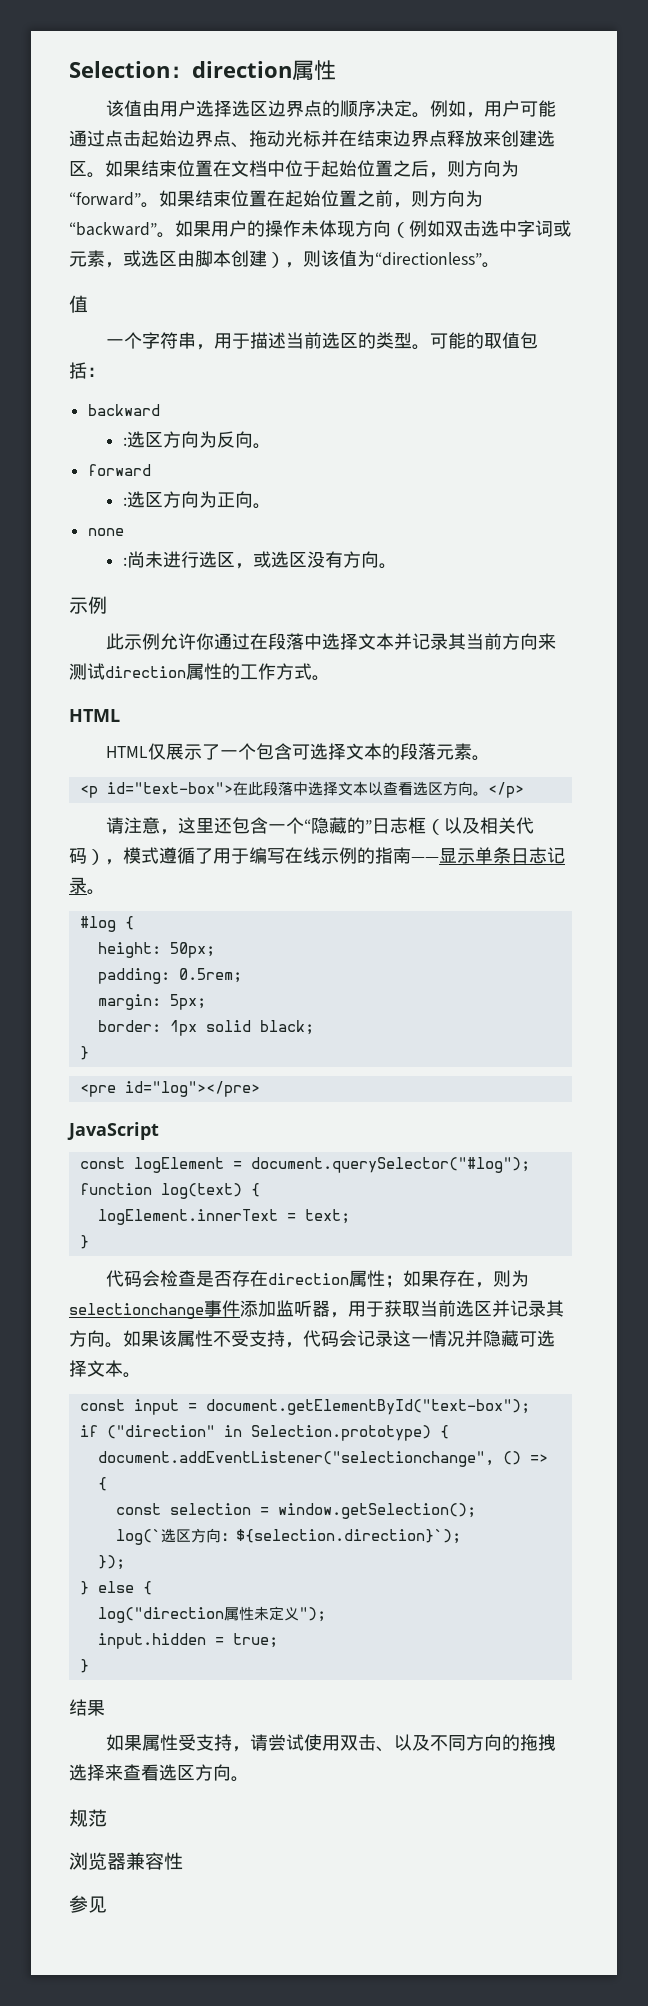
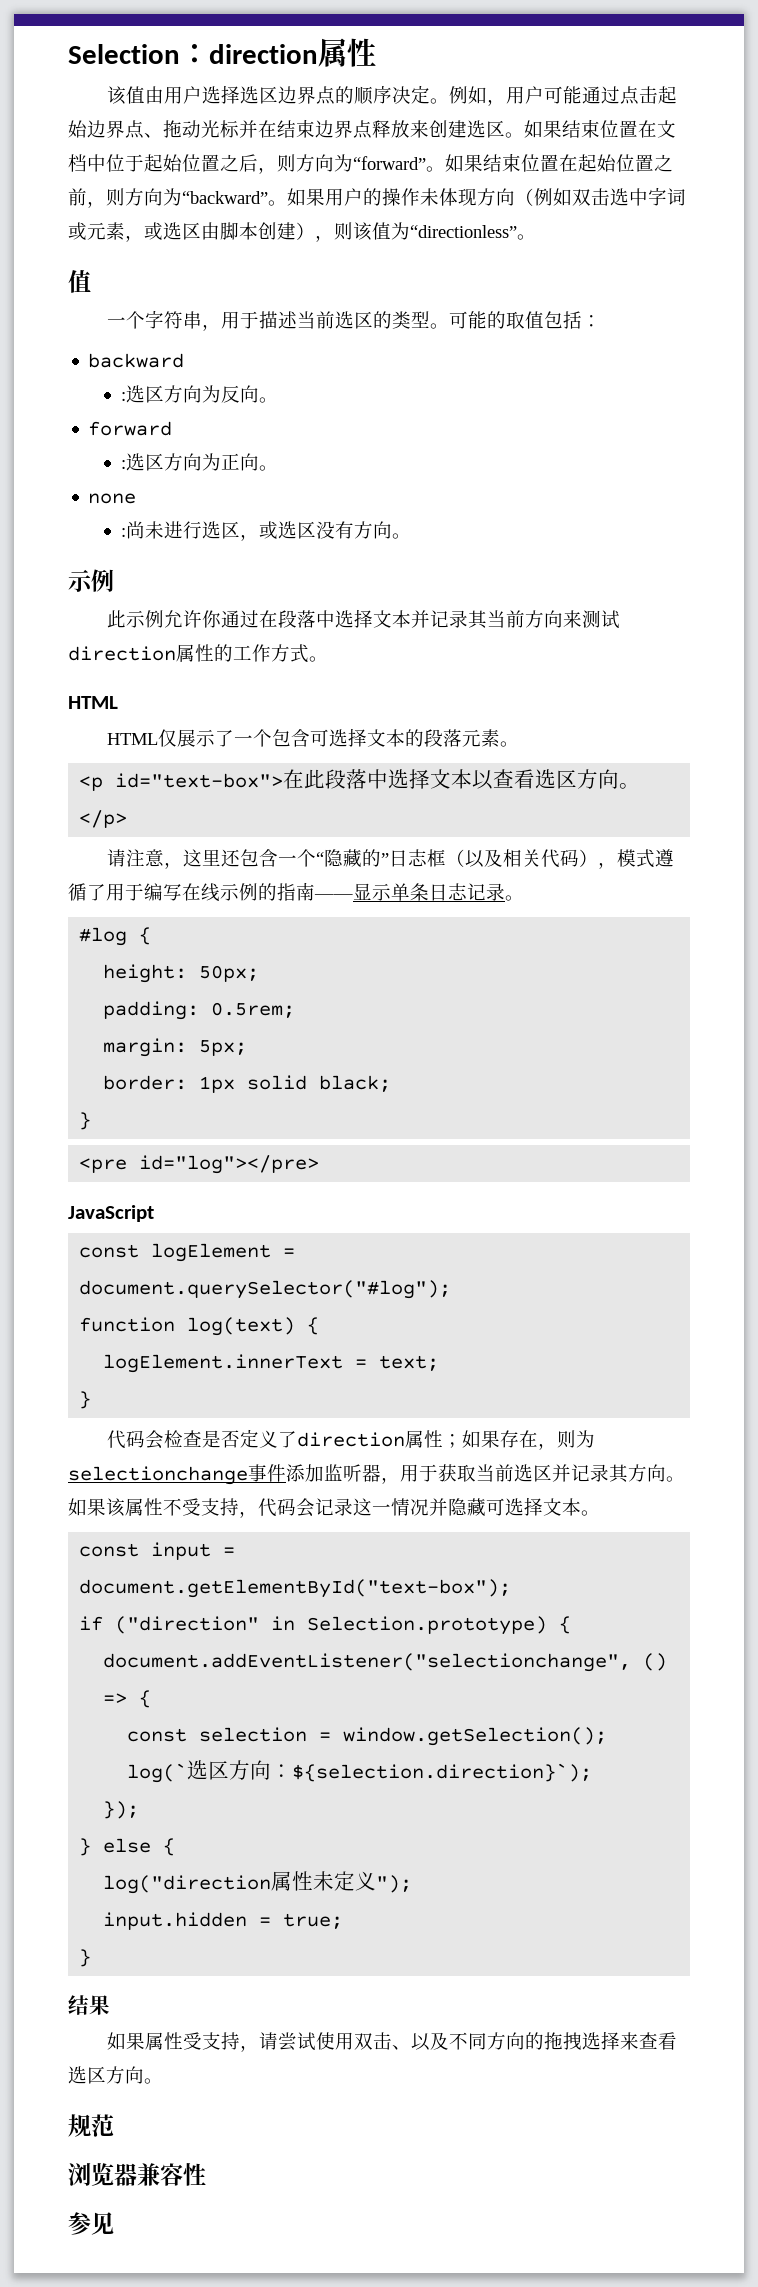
- 代码会检查是否存在direction属性；如果存在，则为selectionchange事件添加监听器，用于获取当前选区并记录其方向。
+ 代码会检查是否定义了direction属性；如果存在，则为selectionchange事件添加监听器，用于获取当前选区并记录其方向。

